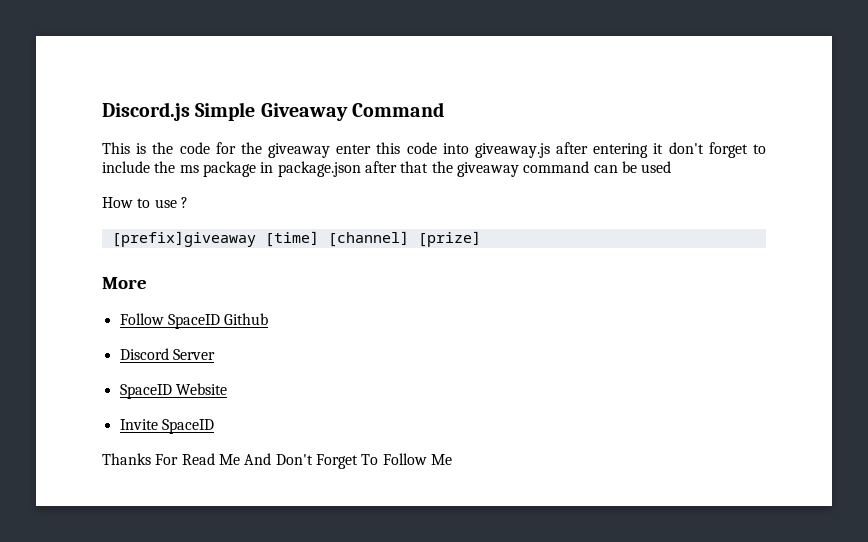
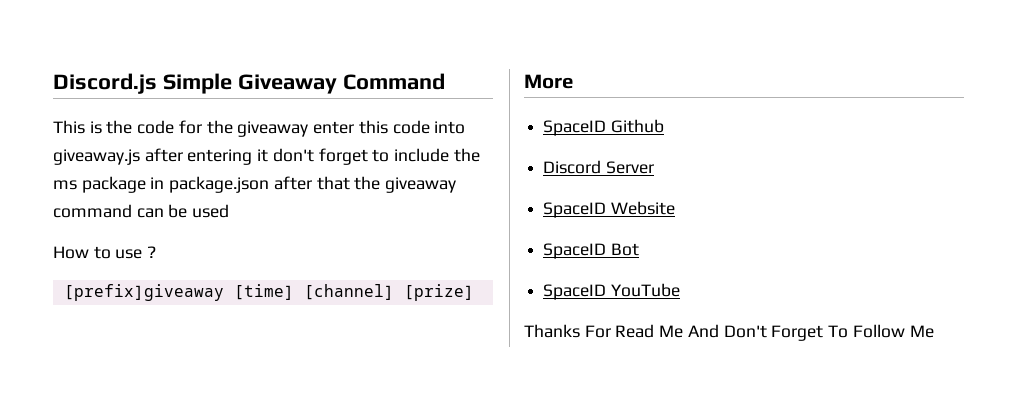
- Follow SpaceID Github
+ SpaceID Github
- Invite SpaceID
+ SpaceID Bot
+ SpaceID YouTube

